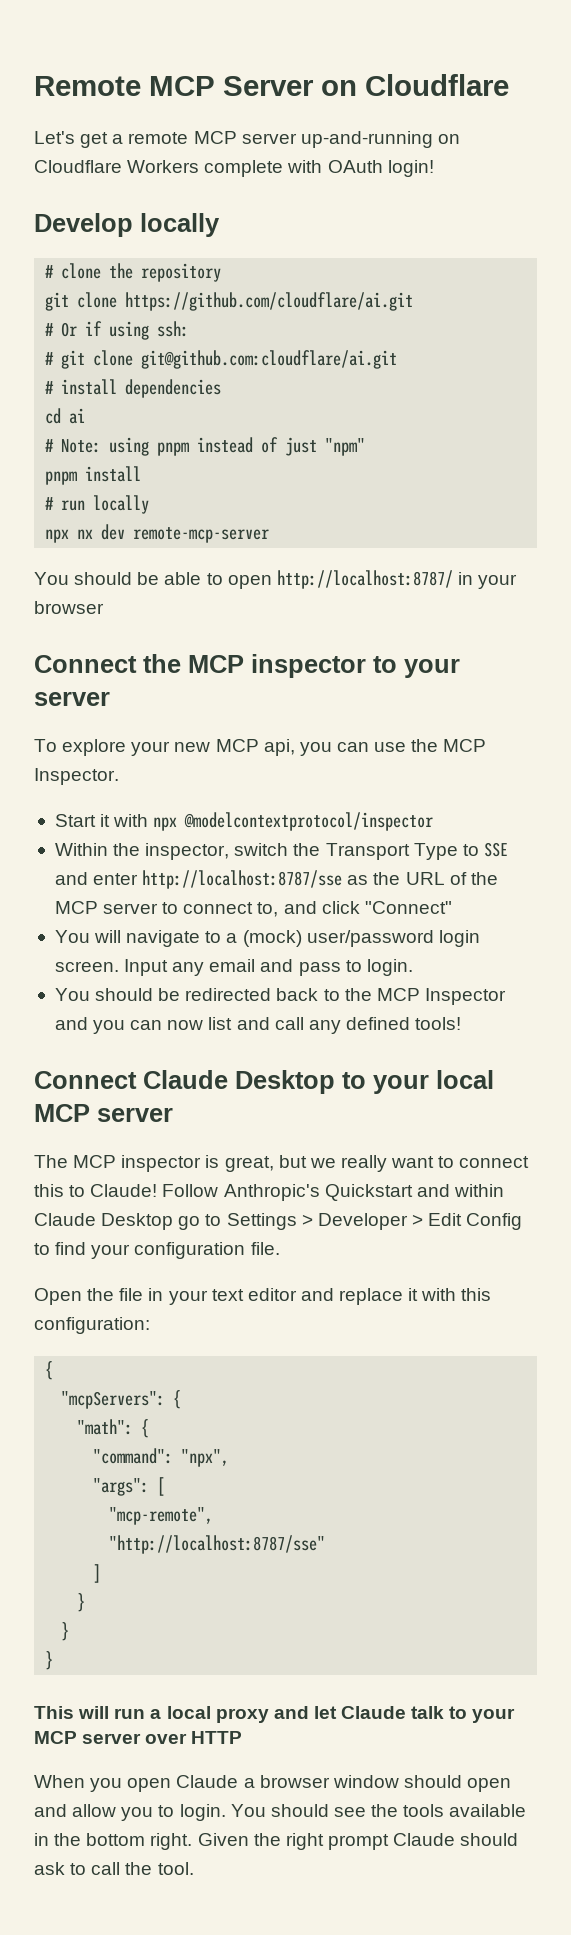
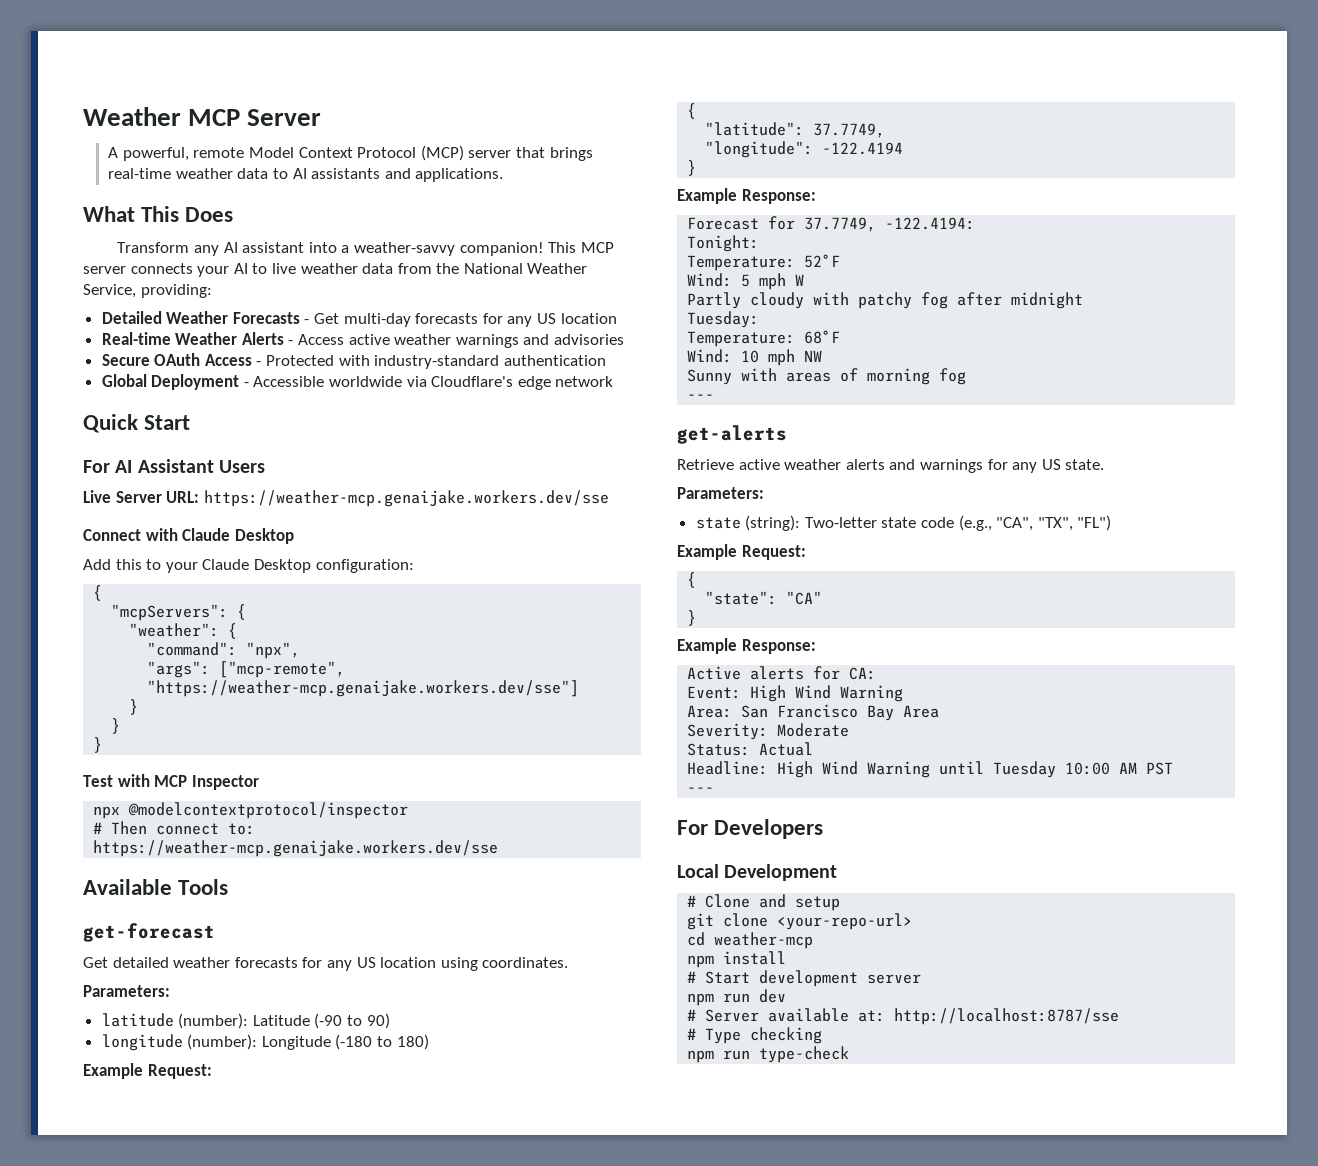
- Remote MCP Server on Cloudflare
- Let's get a remote MCP server up-and-running on Cloudflare Workers complete with OAuth login!
- Develop locally
- # clone the repository
- git clone https://github.com/cloudflare/ai.git
- # Or if using ssh:
- # git clone git@github.com:cloudflare/ai.git
- # install dependencies
- cd ai
- # Note: using pnpm instead of just "npm"
- pnpm install
- # run locally
- npx nx dev remote-mcp-server
- You should be able to open http://localhost:8787/ in your browser
- Connect the MCP inspector to your server
- To explore your new MCP api, you can use the MCP Inspector.
- Start it with npx @modelcontextprotocol/inspector
- Within the inspector, switch the Transport Type to SSE and enter http://localhost:8787/sse as the URL of the MCP server to connect to, and click "Connect"
- You will navigate to a (mock) user/password login screen. Input any email and pass to login.
- You should be redirected back to the MCP Inspector and you can now list and call any defined tools!
- Connect Claude Desktop to your local MCP server
- The MCP inspector is great, but we really want to connect this to Claude! Follow Anthropic's Quickstart and within Claude Desktop go to Settings > Developer > Edit Config to find your configuration file.
- Open the file in your text editor and replace it with this configuration:
+ Weather MCP Server
+ A powerful, remote Model Context Protocol (MCP) server that brings real-time weather data to AI assistants and applications.
+ What This Does
+ Transform any AI assistant into a weather-savvy companion! This MCP server connects your AI to live weather data from the National Weather Service, providing:
+ Detailed Weather Forecasts - Get multi-day forecasts for any US location
+ Real-time Weather Alerts - Access active weather warnings and advisories
+ Secure OAuth Access - Protected with industry-standard authentication
+ Global Deployment - Accessible worldwide via Cloudflare's edge network
+ Quick Start
+ For AI Assistant Users
+ Live Server URL: https://weather-mcp.genaijake.workers.dev/sse
+ Connect with Claude Desktop
+ Add this to your Claude Desktop configuration:
- "math": {
+ "weather": {
- "args": [
- "mcp-remote",
- "http://localhost:8787/sse"
- ]
+ "args": ["mcp-remote", "https://weather-mcp.genaijake.workers.dev/sse"]
- This will run a local proxy and let Claude talk to your MCP server over HTTP
- When you open Claude a browser window should open and allow you to login. You should see the tools available in the bottom right. Given the right prompt Claude should ask to call the tool.
+ Test with MCP Inspector
+ npx @modelcontextprotocol/inspector
+ # Then connect to: https://weather-mcp.genaijake.workers.dev/sse
+ Available Tools
+ get-forecast
+ Get detailed weather forecasts for any US location using coordinates.
+ Parameters:
+ latitude (number): Latitude (-90 to 90)
+ longitude (number): Longitude (-180 to 180)
+ Example Request:
+ {
+ "latitude": 37.7749,
+ "longitude": -122.4194
+ }
+ Example Response:
+ Forecast for 37.7749, -122.4194:
+ Tonight:
+ Temperature: 52°F
+ Wind: 5 mph W
+ Partly cloudy with patchy fog after midnight
+ Tuesday:
+ Temperature: 68°F
+ Wind: 10 mph NW
+ Sunny with areas of morning fog
+ ---
+ get-alerts
+ Retrieve active weather alerts and warnings for any US state.
+ Parameters:
+ state (string): Two-letter state code (e.g., "CA", "TX", "FL")
+ Example Request:
+ {
+ "state": "CA"
+ }
+ Example Response:
+ Active alerts for CA:
+ Event: High Wind Warning
+ Area: San Francisco Bay Area
+ Severity: Moderate
+ Status: Actual
+ Headline: High Wind Warning until Tuesday 10:00 AM PST
+ ---
+ For Developers
+ Local Development
+ # Clone and setup
+ git clone <your-repo-url>
+ cd weather-mcp
+ npm install
+ # Start development server
+ npm run dev
+ # Server available at: http://localhost:8787/sse
+ # Type checking
+ npm run type-check

